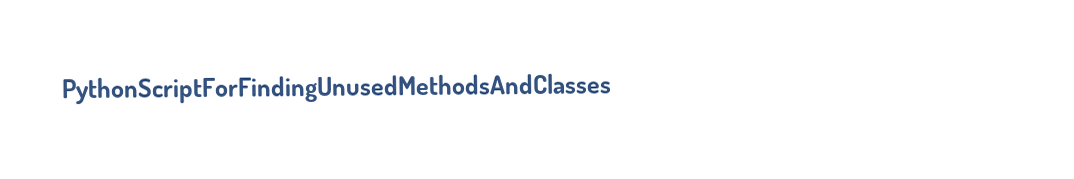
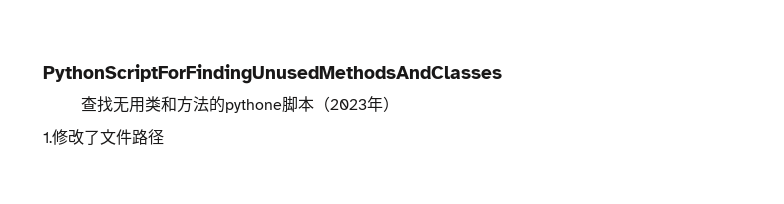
+ 查找无用类和方法的pythone脚本（2023年）
+ 1.修改了文件路径

